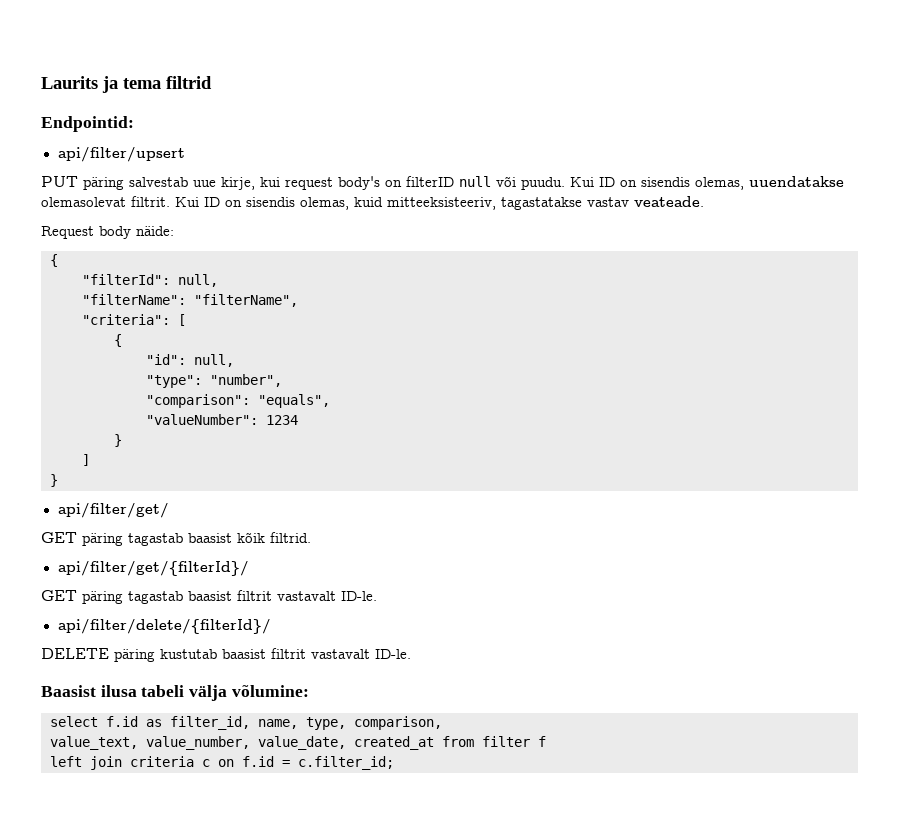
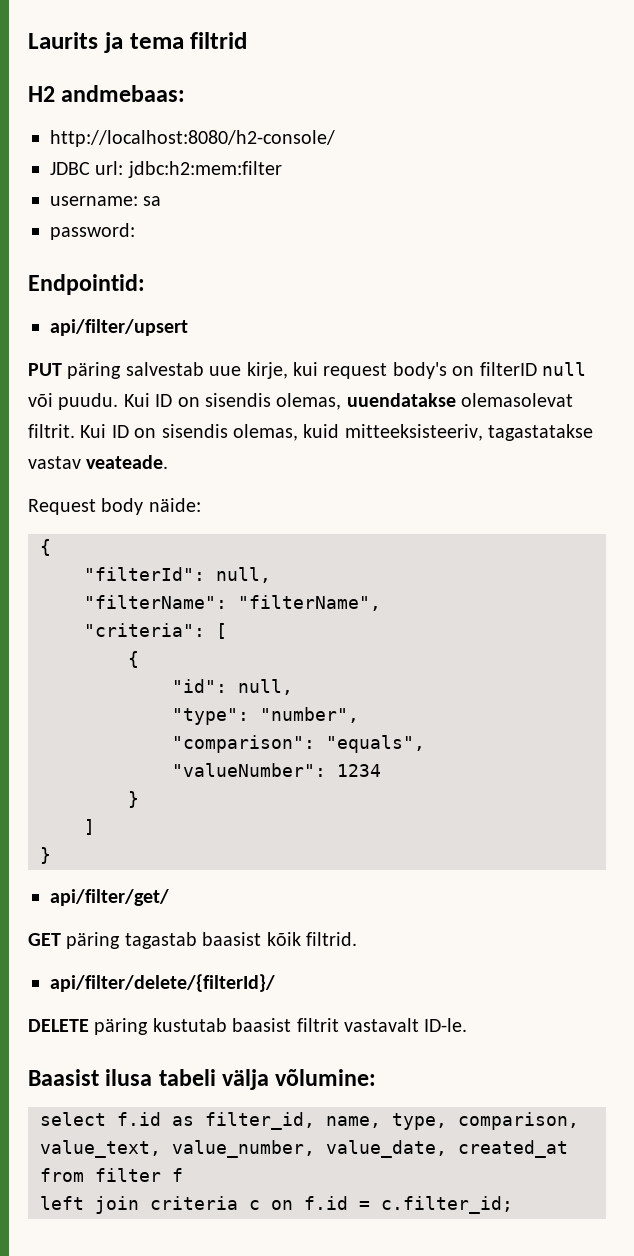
+ H2 andmebaas:
+ http://localhost:8080/h2-console/
+ JDBC url: jdbc:h2:mem:filter
+ username: sa
+ password:
- api/filter/get/{filterId}/
- GET päring tagastab baasist filtrit vastavalt ID-le.

